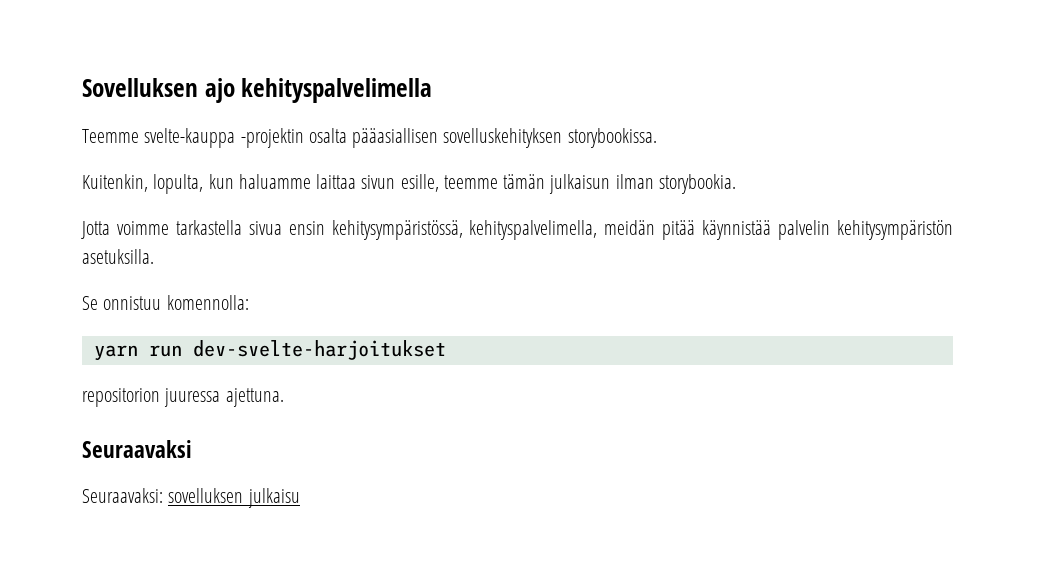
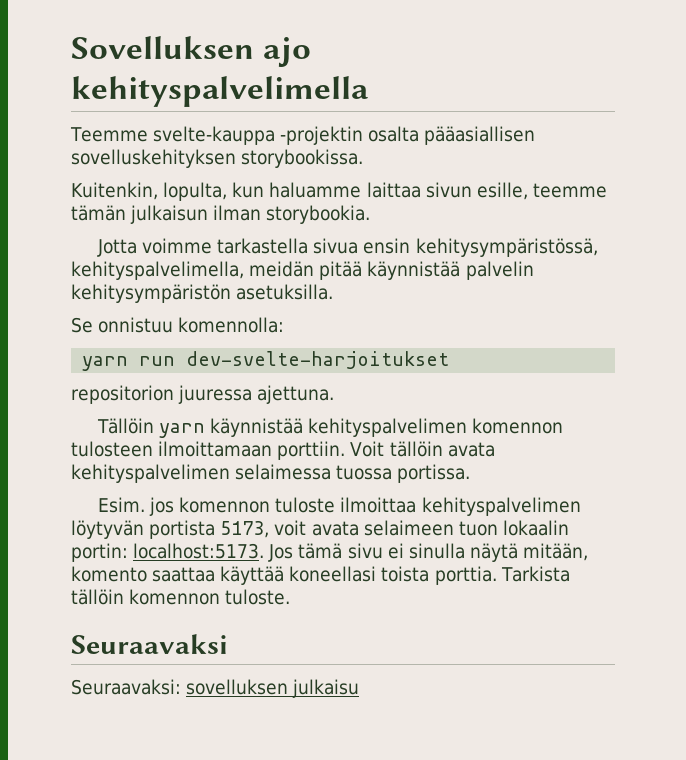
+ Tällöin yarn käynnistää kehityspalvelimen komennon tulosteen ilmoittamaan porttiin. Voit tällöin avata kehityspalvelimen selaimessa tuossa portissa.
+ Esim. jos komennon tuloste ilmoittaa kehityspalvelimen löytyvän portista 5173, voit avata selaimeen tuon lokaalin portin: localhost:5173. Jos tämä sivu ei sinulla näytä mitään, komento saattaa käyttää koneellasi toista porttia. Tarkista tällöin komennon tuloste.

